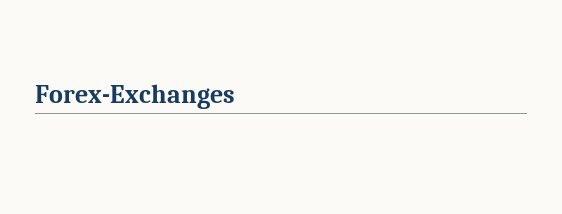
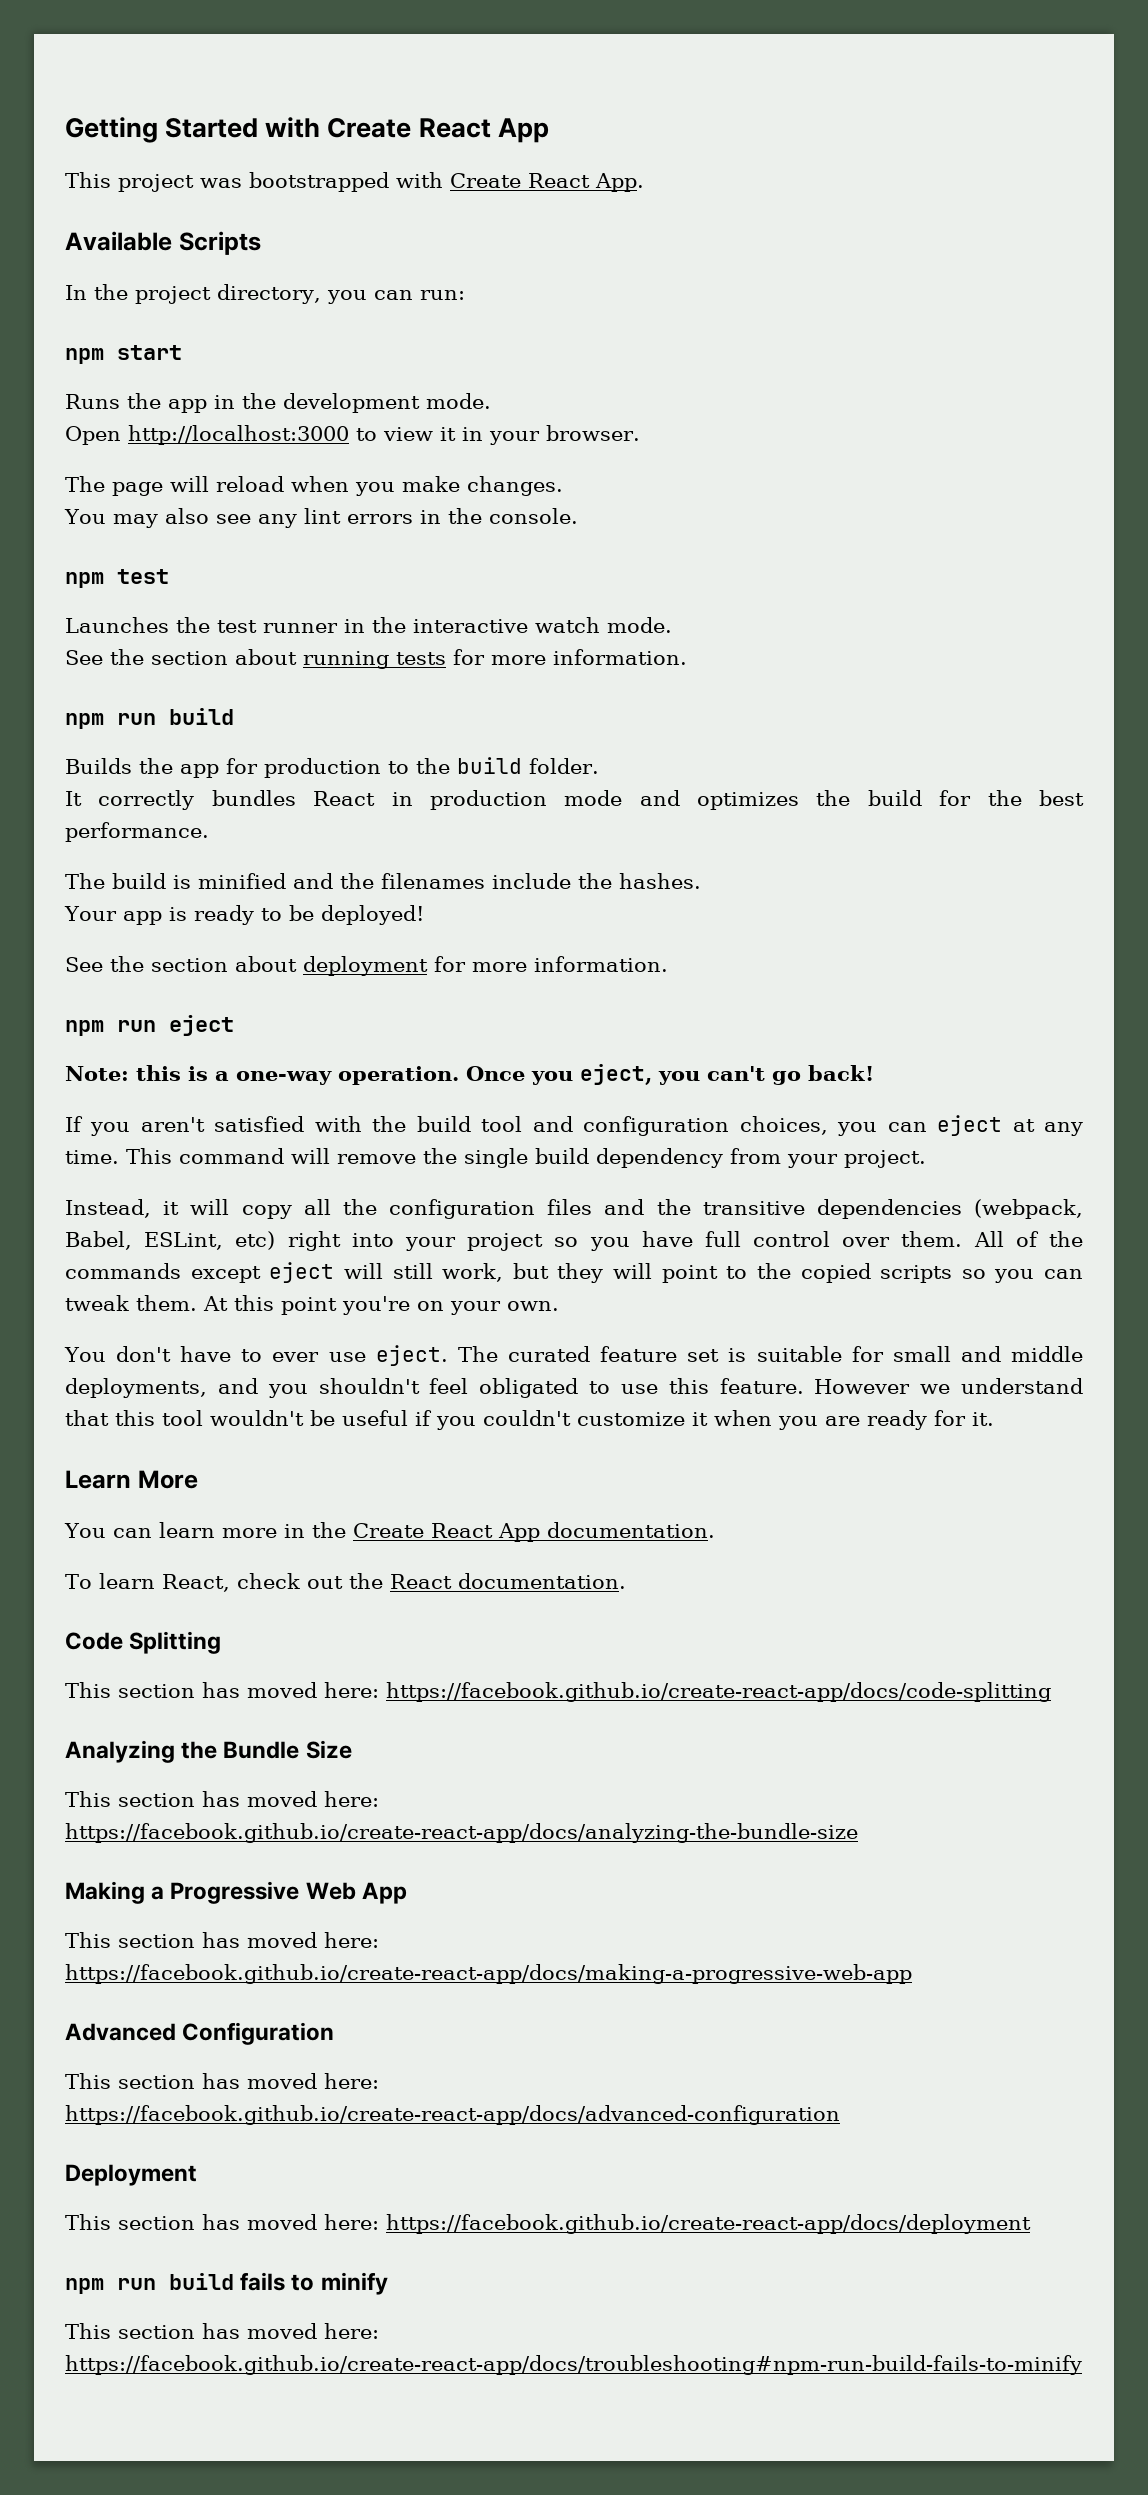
- Forex-Exchanges
+ Getting Started with Create React App
+ This project was bootstrapped with Create React App.
+ Available Scripts
+ In the project directory, you can run:
+ npm start
+ Runs the app in the development mode.
+ Open http://localhost:3000 to view it in your browser.
+ The page will reload when you make changes.
+ You may also see any lint errors in the console.
+ npm test
+ Launches the test runner in the interactive watch mode.
+ See the section about running tests for more information.
+ npm run build
+ Builds the app for production to the build folder.
+ It correctly bundles React in production mode and optimizes the build for the best performance.
+ The build is minified and the filenames include the hashes.
+ Your app is ready to be deployed!
+ See the section about deployment for more information.
+ npm run eject
+ Note: this is a one-way operation. Once you eject, you can't go back!
+ If you aren't satisfied with the build tool and configuration choices, you can eject at any time. This command will remove the single build dependency from your project.
+ Instead, it will copy all the configuration files and the transitive dependencies (webpack, Babel, ESLint, etc) right into your project so you have full control over them. All of the commands except eject will still work, but they will point to the copied scripts so you can tweak them. At this point you're on your own.
+ You don't have to ever use eject. The curated feature set is suitable for small and middle deployments, and you shouldn't feel obligated to use this feature. However we understand that this tool wouldn't be useful if you couldn't customize it when you are ready for it.
+ Learn More
+ You can learn more in the Create React App documentation.
+ To learn React, check out the React documentation.
+ Code Splitting
+ This section has moved here: https://facebook.github.io/create-react-app/docs/code-splitting
+ Analyzing the Bundle Size
+ This section has moved here: https://facebook.github.io/create-react-app/docs/analyzing-the-bundle-size
+ Making a Progressive Web App
+ This section has moved here: https://facebook.github.io/create-react-app/docs/making-a-progressive-web-app
+ Advanced Configuration
+ This section has moved here: https://facebook.github.io/create-react-app/docs/advanced-configuration
+ Deployment
+ This section has moved here: https://facebook.github.io/create-react-app/docs/deployment
+ npm run build fails to minify
+ This section has moved here: https://facebook.github.io/create-react-app/docs/troubleshooting#npm-run-build-fails-to-minify

